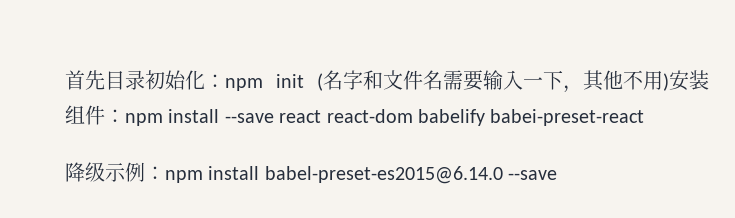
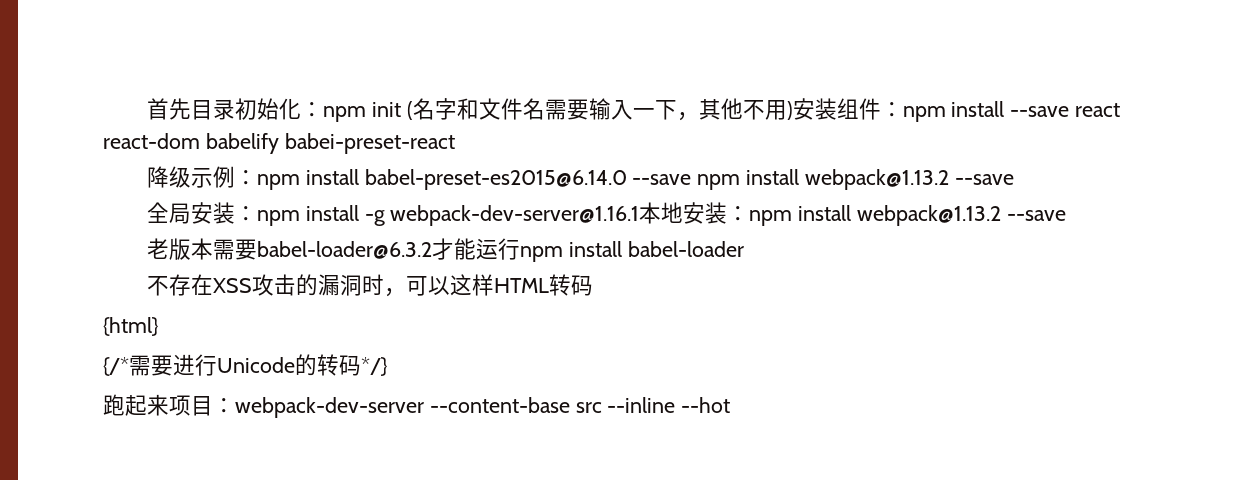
- 降级示例：npm install babel-preset-es2015@6.14.0 --save
+ 降级示例：npm install babel-preset-es2015@6.14.0 --save npm install webpack@1.13.2 --save
+ 全局安装：npm install -g webpack-dev-server@1.16.1本地安装：npm install webpack@1.13.2 --save
+ 老版本需要babel-loader@6.3.2才能运行npm install babel-loader
+ 不存在XSS攻击的漏洞时，可以这样HTML转码
+ {html}
+ {/*需要进行Unicode的转码*/}
+ 跑起来项目：webpack-dev-server --content-base src --inline --hot

